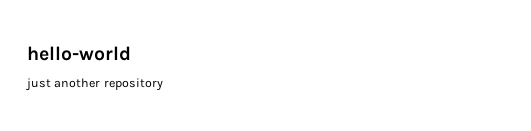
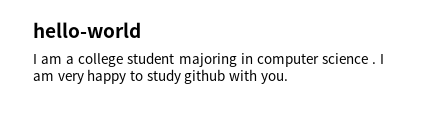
- just another repository
+ I am a college student majoring in computer science . I am very happy to study github with you.

